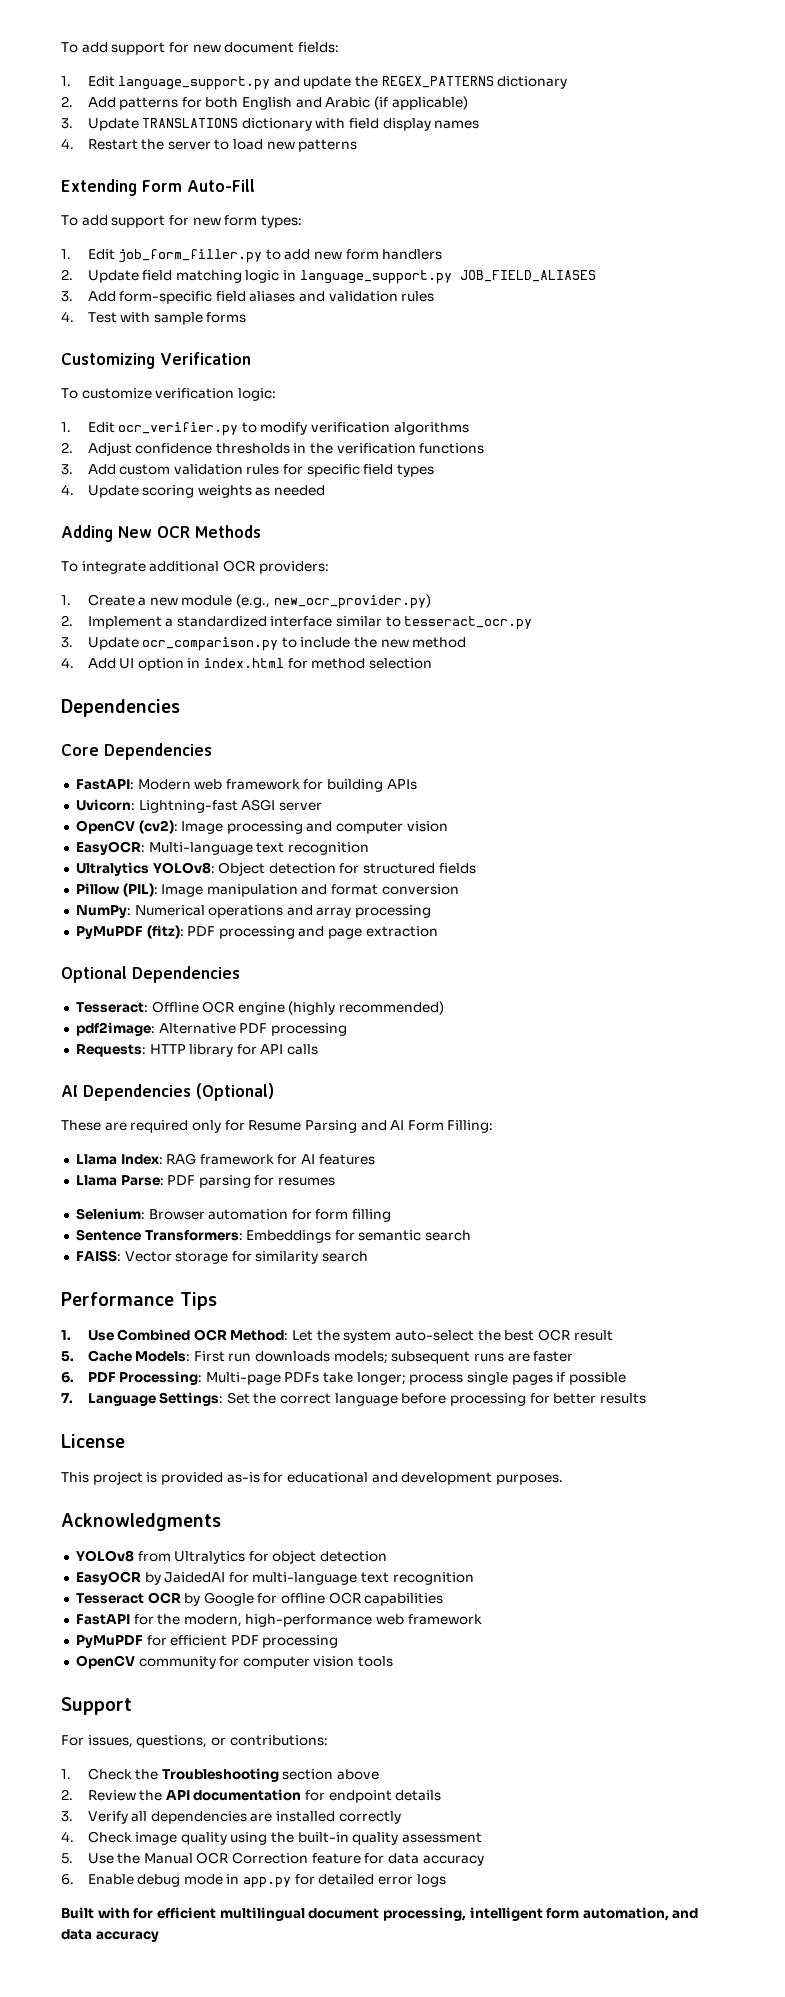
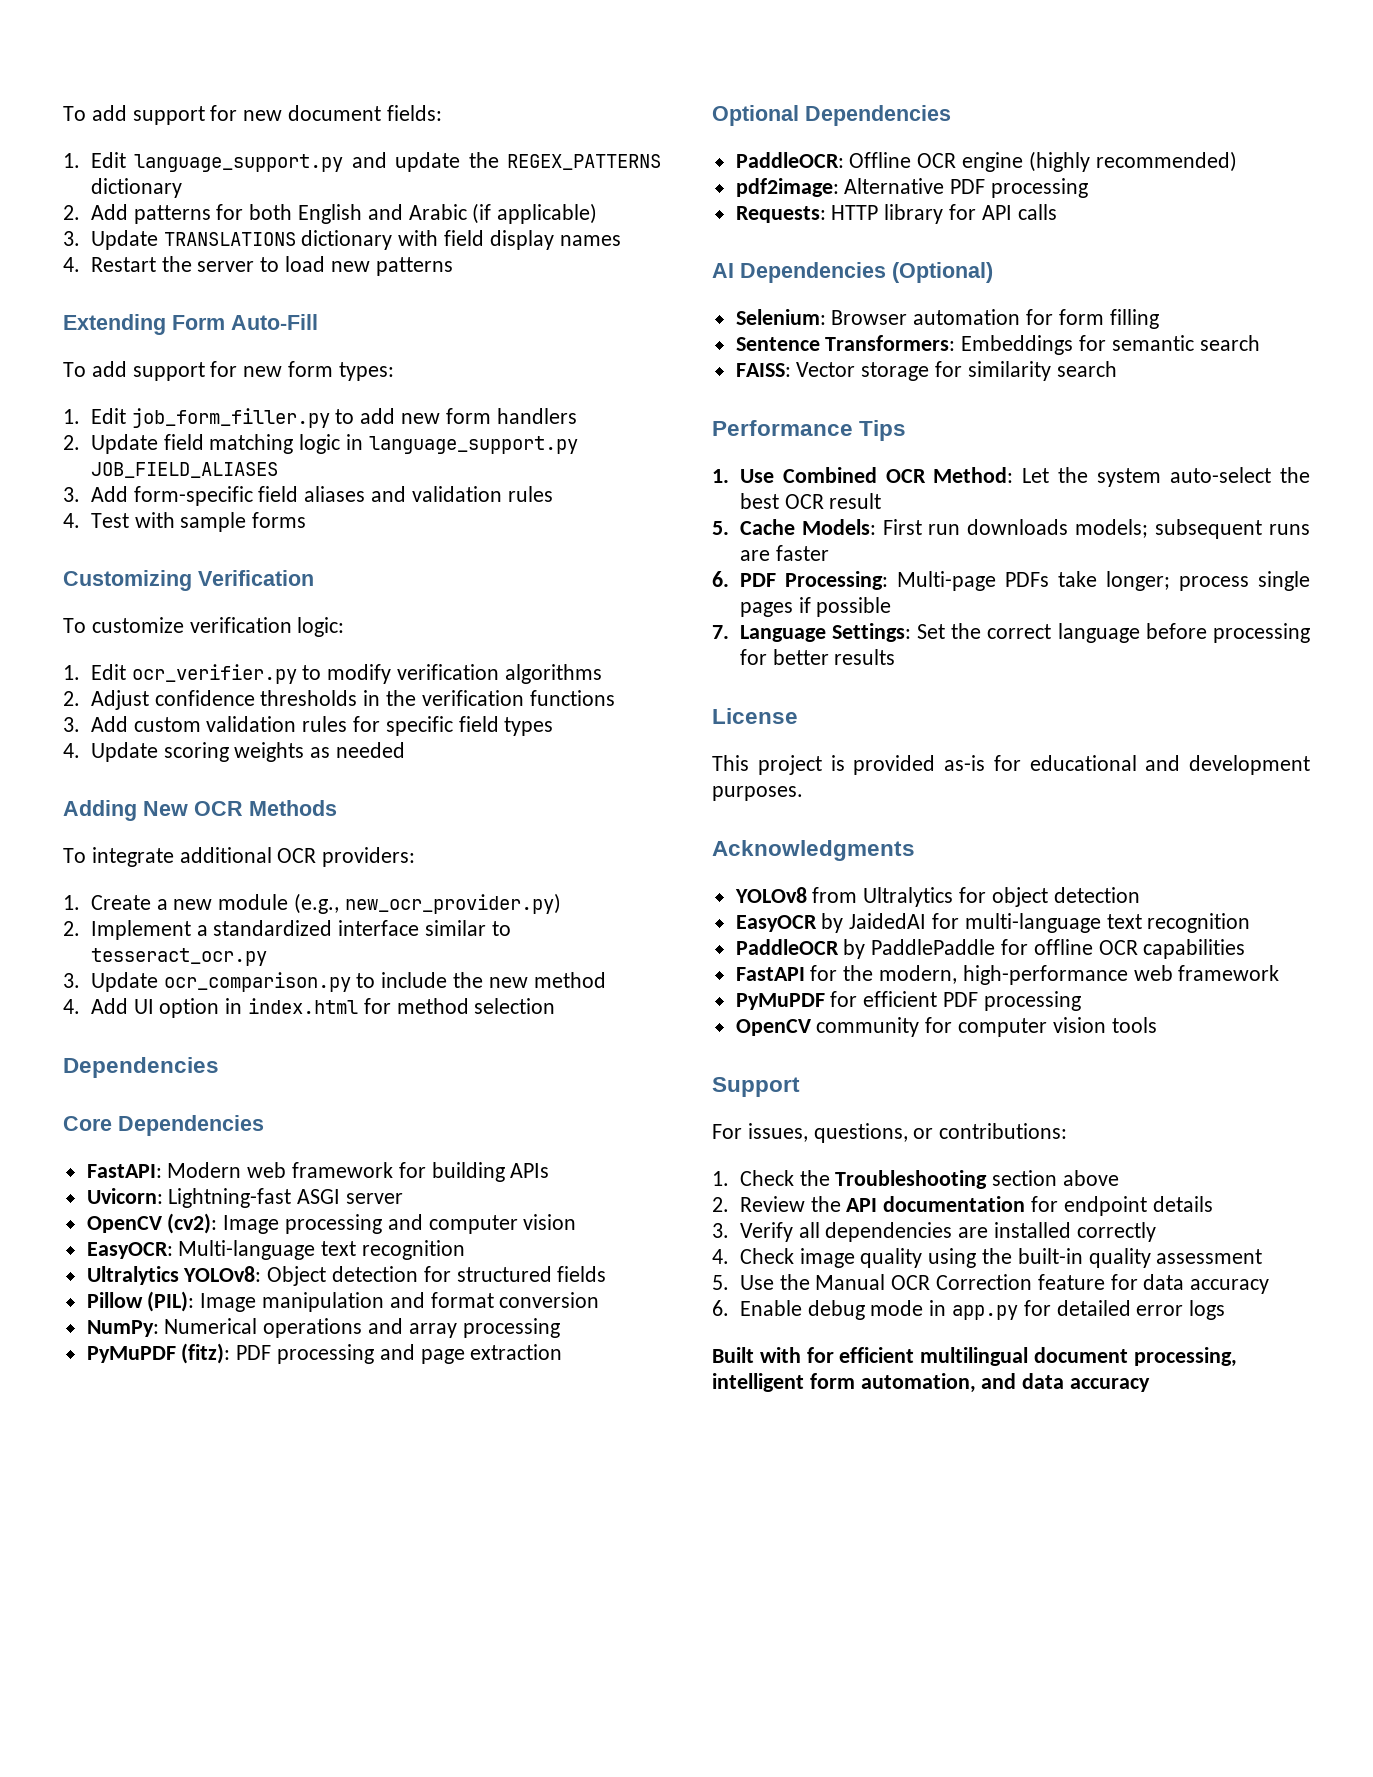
- Tesseract: Offline OCR engine (highly recommended)
+ PaddleOCR: Offline OCR engine (highly recommended)
- These are required only for Resume Parsing and AI Form Filling:
- Llama Index: RAG framework for AI features
- Llama Parse: PDF parsing for resumes
- Tesseract OCR by Google for offline OCR capabilities
+ PaddleOCR by PaddlePaddle for offline OCR capabilities

